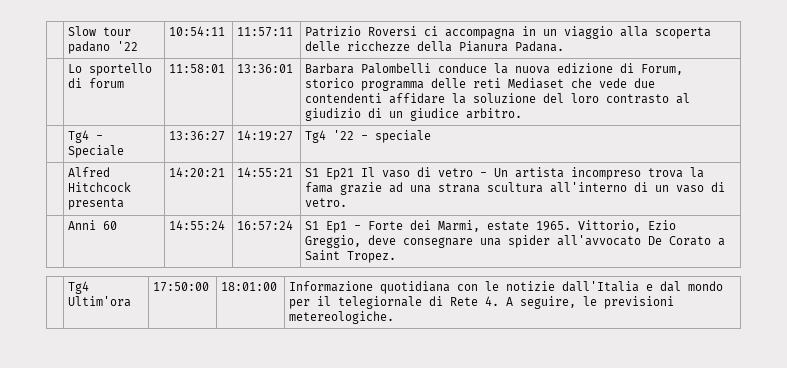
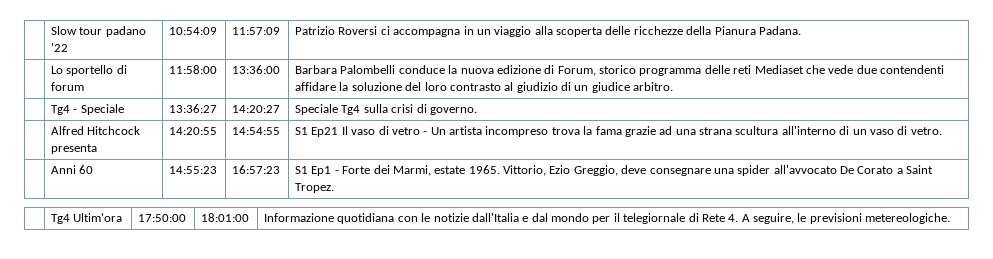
- | Slow tour padano '22 | 10:54:11 | 11:57:11 | Patrizio Roversi ci accompagna in un viaggio alla scoperta delle ricchezze della Pianura Padana.
+ | Slow tour padano '22 | 10:54:09 | 11:57:09 | Patrizio Roversi ci accompagna in un viaggio alla scoperta delle ricchezze della Pianura Padana.
- | Lo sportello di forum | 11:58:01 | 13:36:01 | Barbara Palombelli conduce la nuova edizione di Forum, storico programma delle reti Mediaset che vede due contendenti affidare la soluzione del loro contrasto al giudizio di un giudice arbitro.
+ | Lo sportello di forum | 11:58:00 | 13:36:00 | Barbara Palombelli conduce la nuova edizione di Forum, storico programma delle reti Mediaset che vede due contendenti affidare la soluzione del loro contrasto al giudizio di un giudice arbitro.
- | Tg4 - Speciale | 13:36:27 | 14:19:27 | Tg4 '22 - speciale
+ | Tg4 - Speciale | 13:36:27 | 14:20:27 | Speciale Tg4 sulla crisi di governo.
- | Alfred Hitchcock presenta | 14:20:21 | 14:55:21 | S1 Ep21 Il vaso di vetro - Un artista incompreso trova la fama grazie ad una strana scultura all'interno di un vaso di vetro.
+ | Alfred Hitchcock presenta | 14:20:55 | 14:54:55 | S1 Ep21 Il vaso di vetro - Un artista incompreso trova la fama grazie ad una strana scultura all'interno di un vaso di vetro.
- | Anni 60 | 14:55:24 | 16:57:24 | S1 Ep1 - Forte dei Marmi, estate 1965. Vittorio, Ezio Greggio, deve consegnare una spider all'avvocato De Corato a Saint Tropez.
+ | Anni 60 | 14:55:23 | 16:57:23 | S1 Ep1 - Forte dei Marmi, estate 1965. Vittorio, Ezio Greggio, deve consegnare una spider all'avvocato De Corato a Saint Tropez.

